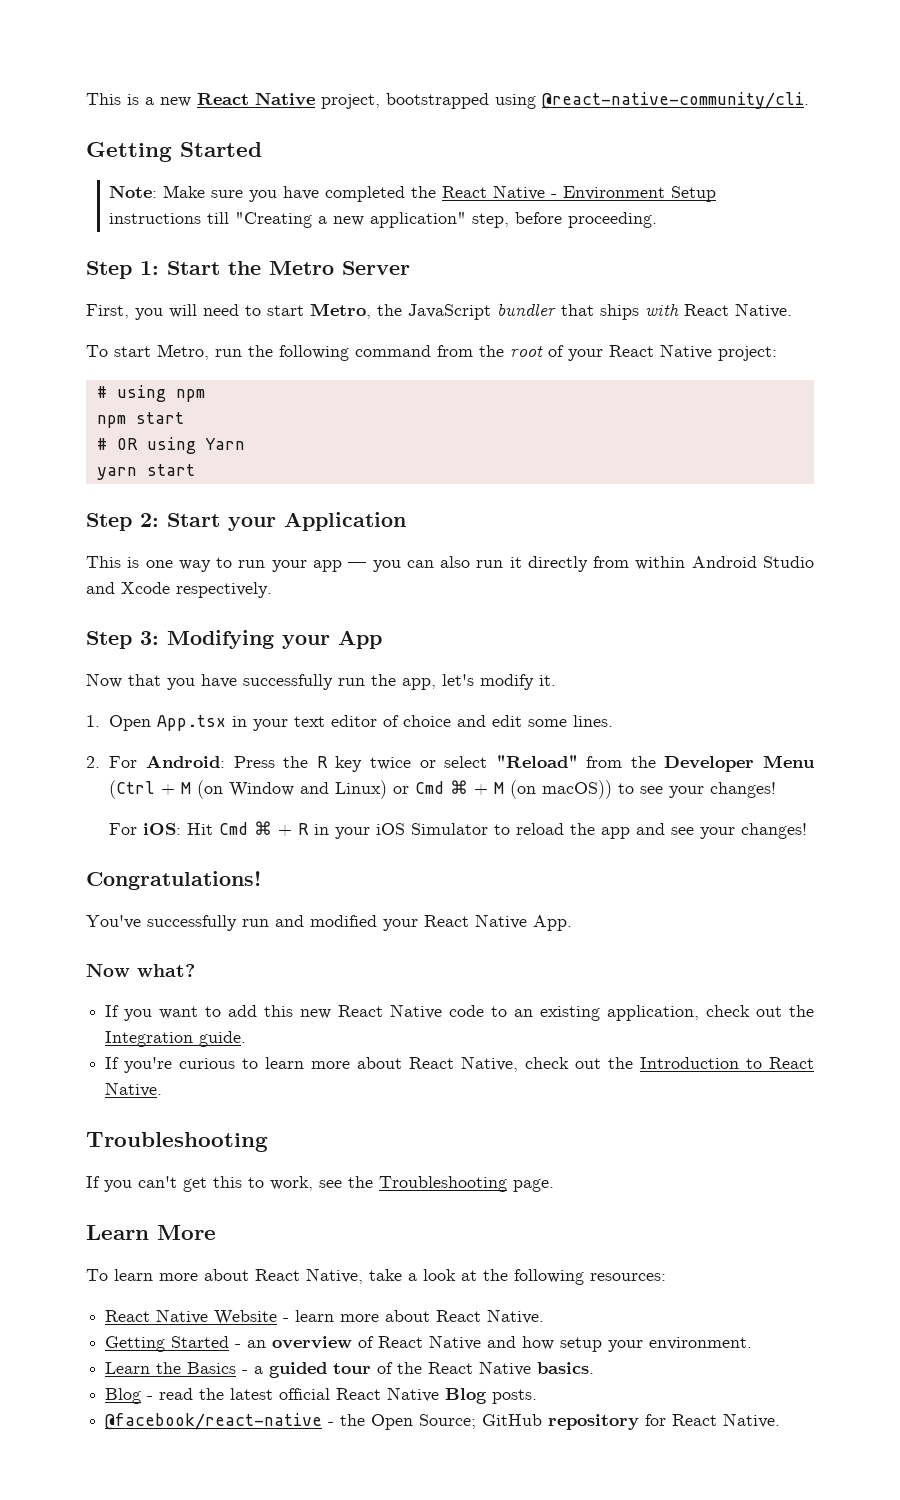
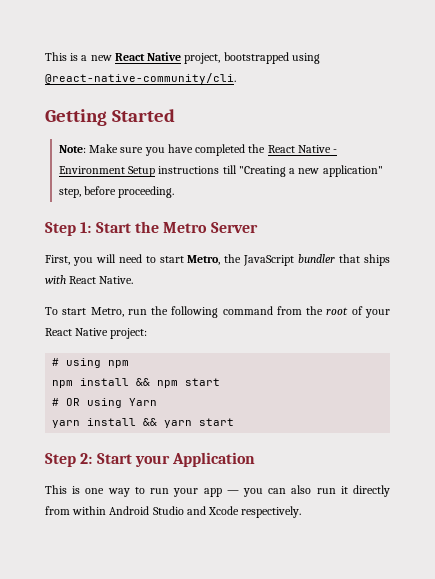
- npm start
+ npm install && npm start
- yarn start
+ yarn install && yarn start
- Step 3: Modifying your App
- Now that you have successfully run the app, let's modify it.
- 1. Open App.tsx in your text editor of choice and edit some lines.
- 2. For Android: Press the R key twice or select "Reload" from the Developer Menu (Ctrl + M (on Window and Linux) or Cmd ⌘ + M (on macOS)) to see your changes!
- For iOS: Hit Cmd ⌘ + R in your iOS Simulator to reload the app and see your changes!
- Congratulations!
- You've successfully run and modified your React Native App.
- Now what?
- If you want to add this new React Native code to an existing application, check out the Integration guide.
- If you're curious to learn more about React Native, check out the Introduction to React Native.
- Troubleshooting
- If you can't get this to work, see the Troubleshooting page.
- Learn More
- To learn more about React Native, take a look at the following resources:
- React Native Website - learn more about React Native.
- Getting Started - an overview of React Native and how setup your environment.
- Learn the Basics - a guided tour of the React Native basics.
- Blog - read the latest official React Native Blog posts.
- @facebook/react-native - the Open Source; GitHub repository for React Native.

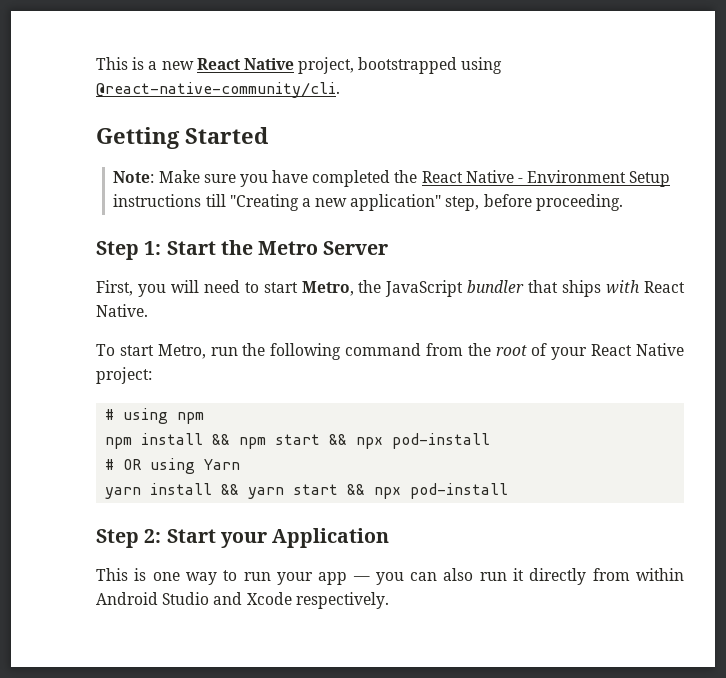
- npm install && npm start
+ npm install && npm start && npx pod-install
- yarn install && yarn start
+ yarn install && yarn start && npx pod-install

